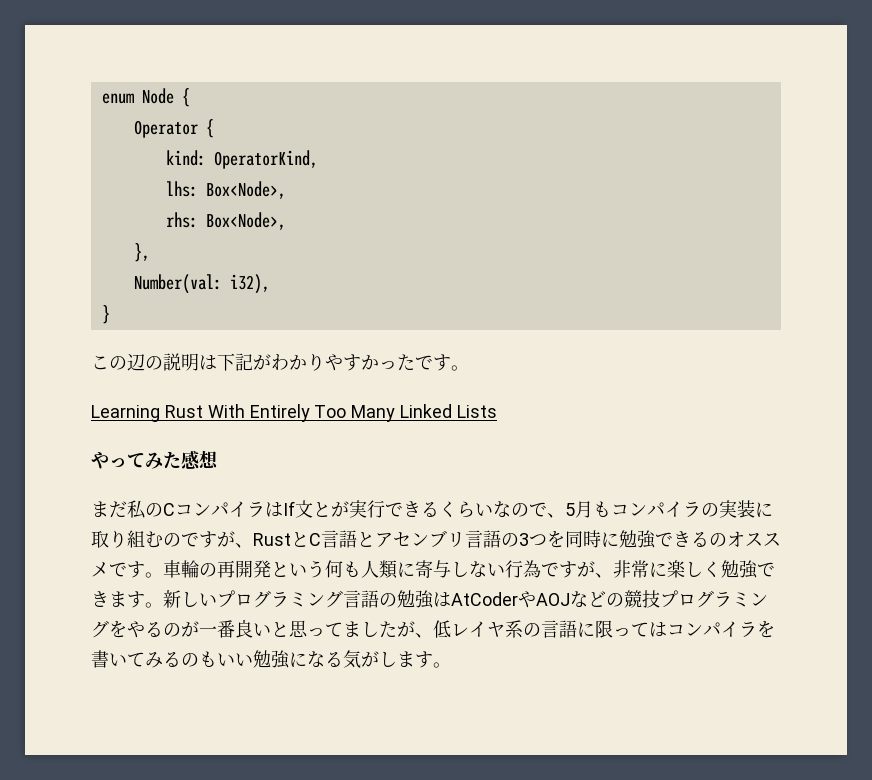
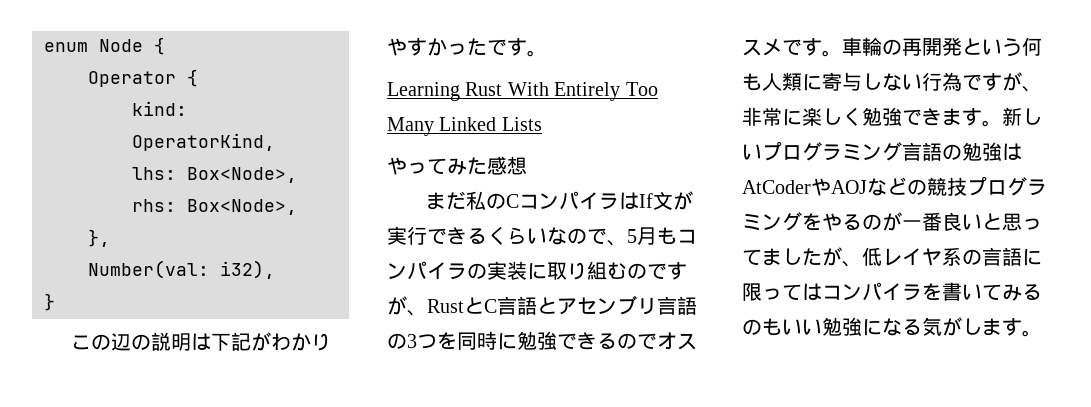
- まだ私のCコンパイラはIf文とが実行できるくらいなので、5月もコンパイラの実装に取り組むのですが、RustとC言語とアセンブリ言語の3つを同時に勉強できるのオススメです。
+ まだ私のCコンパイラはIf文が実行できるくらいなので、5月もコンパイラの実装に取り組むのですが、RustとC言語とアセンブリ言語の3つを同時に勉強できるのでオススメです。

